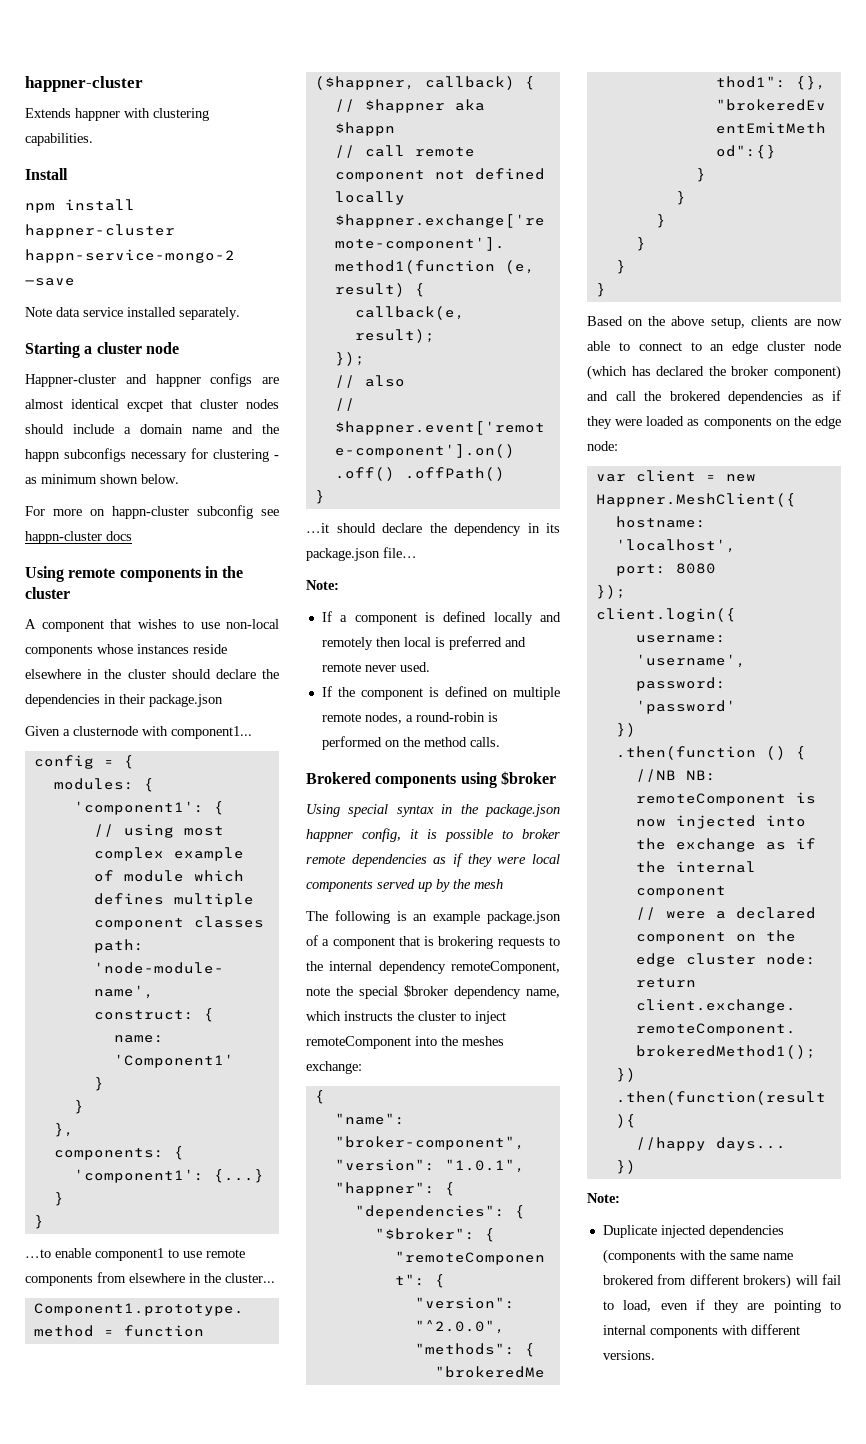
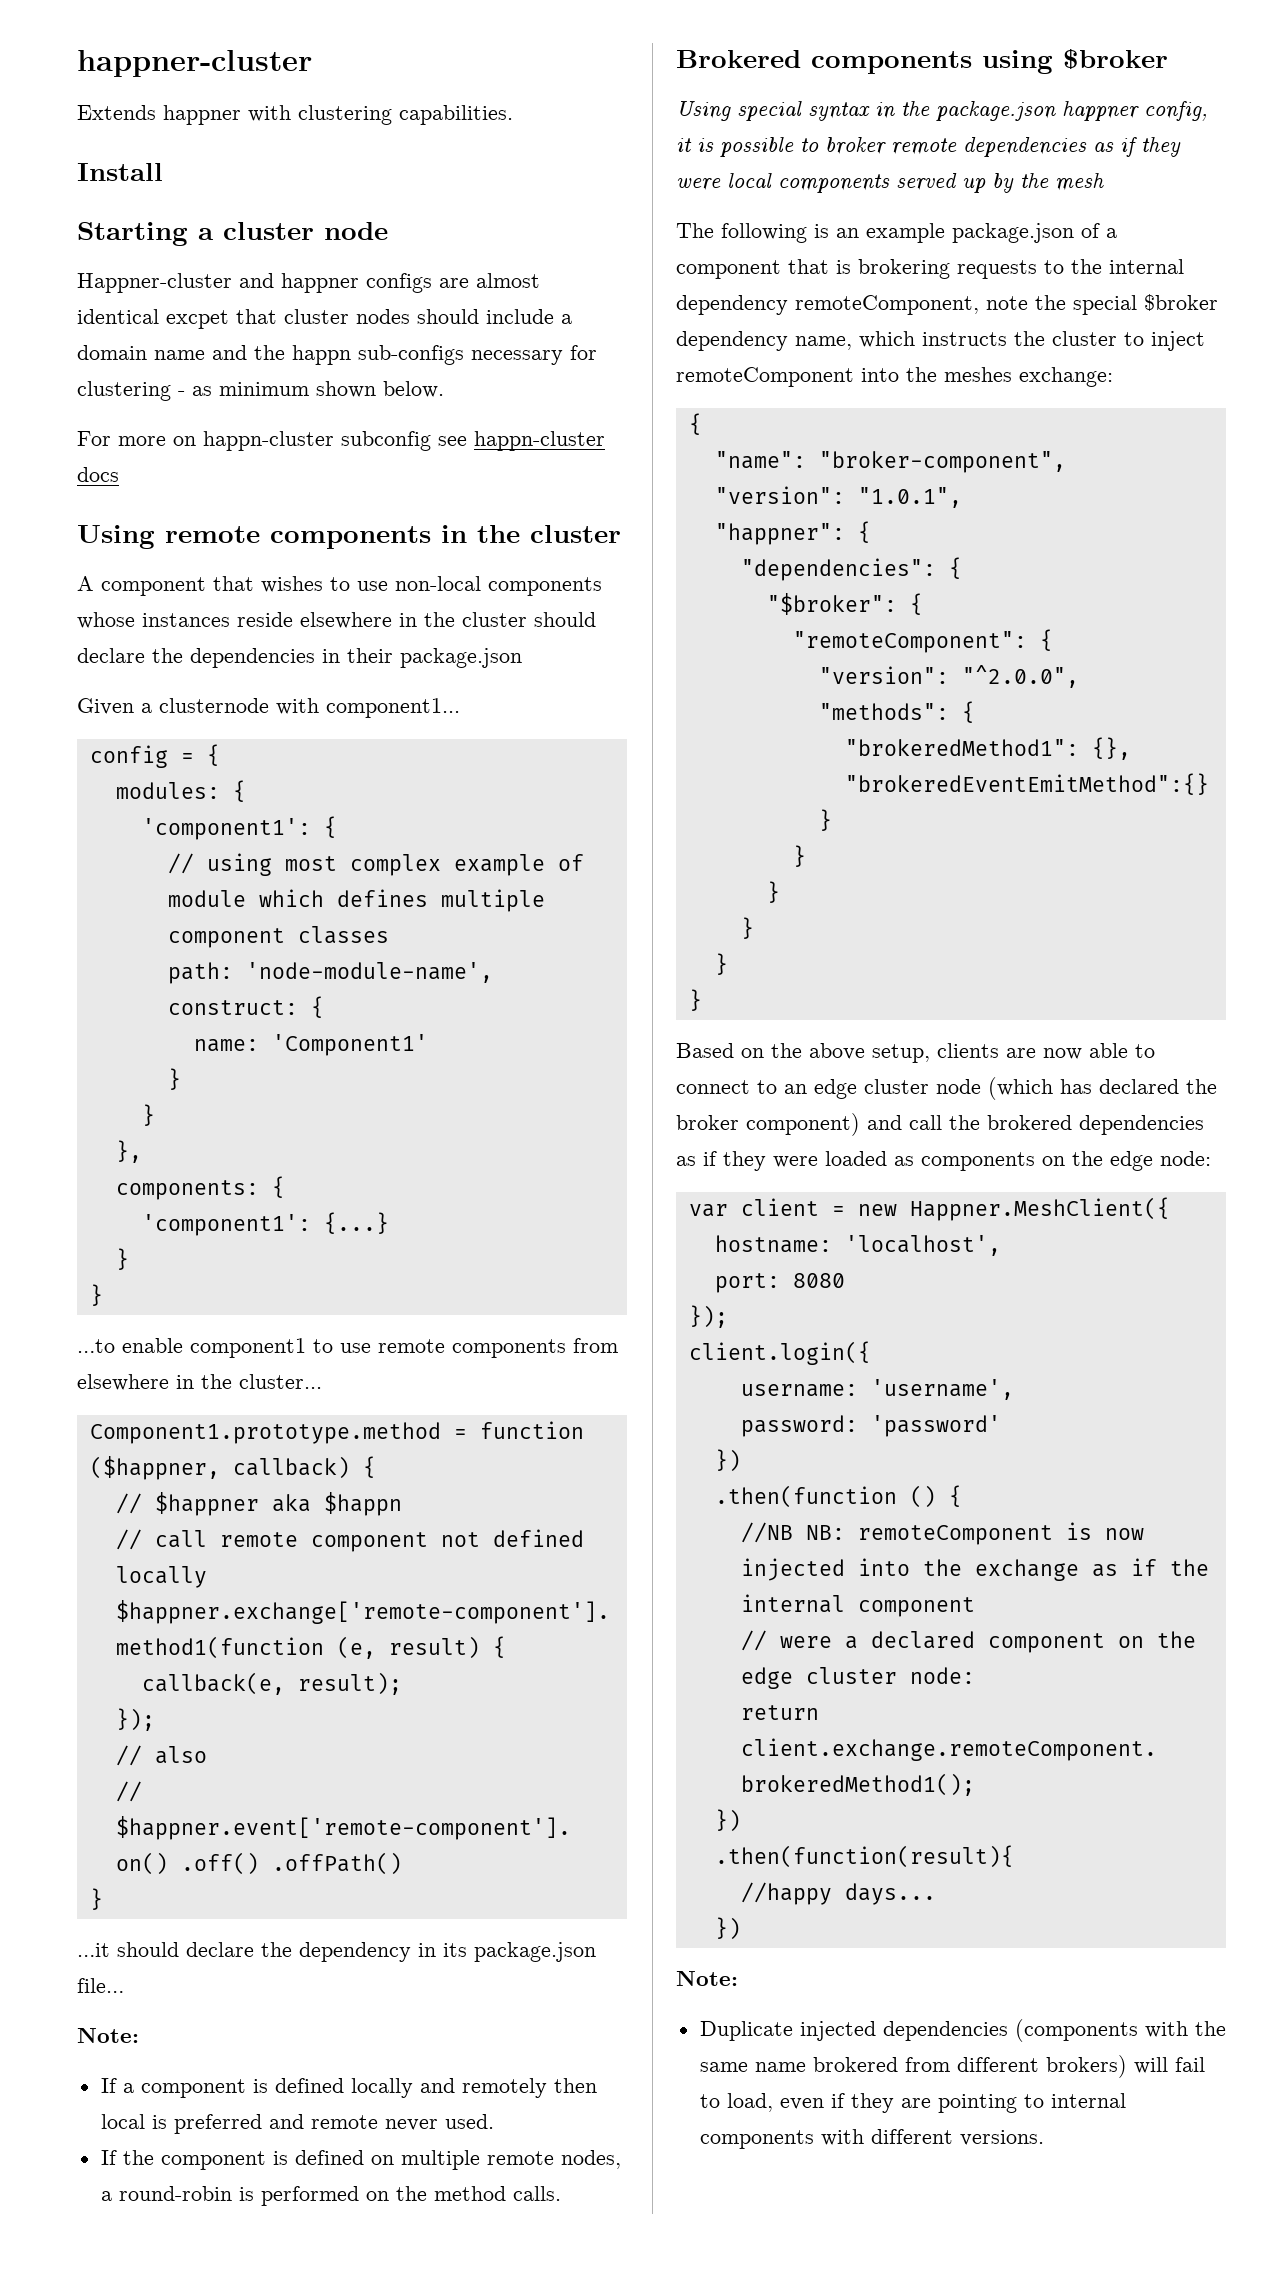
- npm install happner-cluster happn-service-mongo-2 —save
- Note data service installed separately.
- Happner-cluster and happner configs are almost identical excpet that cluster nodes should include a domain name and the happn subconfigs necessary for clustering - as minimum shown below.
+ Happner-cluster and happner configs are almost identical excpet that cluster nodes should include a domain name and the happn sub-configs necessary for clustering - as minimum shown below.

